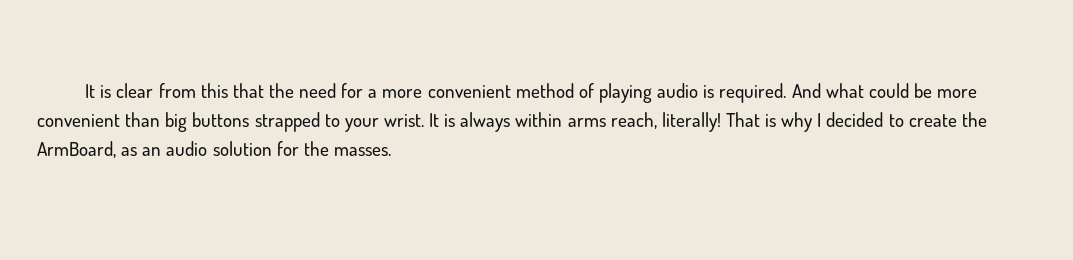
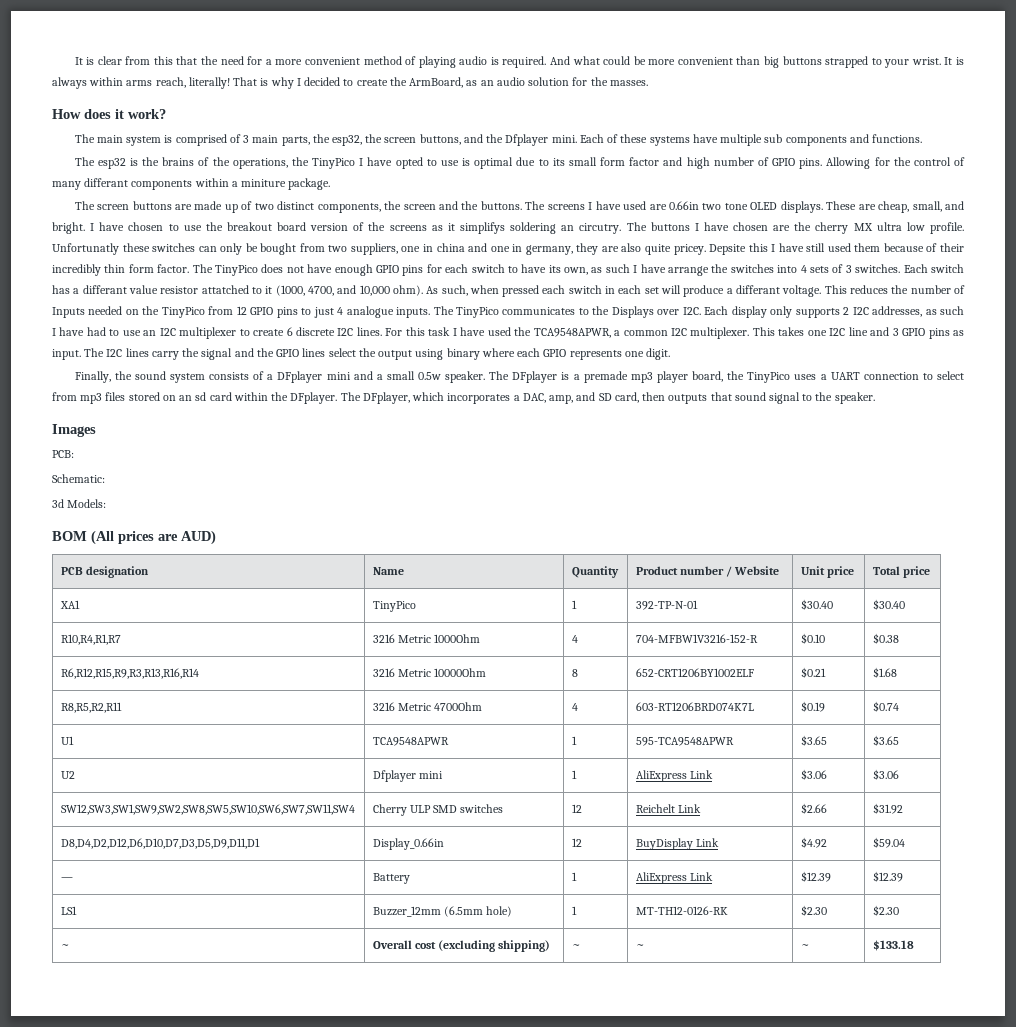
+ How does it work?
+ The main system is comprised of 3 main parts, the esp32, the screen buttons, and the Dfplayer mini. Each of these systems have multiple sub components and functions.
+ The esp32 is the brains of the operations, the TinyPico I have opted to use is optimal due to its small form factor and high number of GPIO pins. Allowing for the control of many differant components within a miniture package.
+ The screen buttons are made up of two distinct components, the screen and the buttons. The screens I have used are 0.66in two tone OLED displays. These are cheap, small, and bright. I have chosen to use the breakout board version of the screens as it simplifys soldering an circutry. The buttons I have chosen are the cherry MX ultra low profile. Unfortunatly these switches can only be bought from two suppliers, one in china and one in germany, they are also quite pricey. Depsite this I have still used them because of their incredibly thin form factor. The TinyPico does not have enough GPIO pins for each switch to have its own, as such I have arrange the switches into 4 sets of 3 switches. Each switch has a differant value resistor attatched to it (1000, 4700, and 10,000 ohm). As such, when pressed each switch in each set will produce a differant voltage. This reduces the number of Inputs needed on the TinyPico from 12 GPIO pins to just 4 analogue inputs. The TinyPico communicates to the Displays over I2C. Each display only supports 2 I2C addresses, as such I have had to use an I2C multiplexer to create 6 discrete I2C lines. For this task I have used the TCA9548APWR, a common I2C multiplexer. This takes one I2C line and 3 GPIO pins as input. The I2C lines carry the signal and the GPIO lines select the output using binary where each GPIO represents one digit.
+ Finally, the sound system consists of a DFplayer mini and a small 0.5w speaker. The DFplayer is a premade mp3 player board, the TinyPico uses a UART connection to select from mp3 files stored on an sd card within the DFplayer. The DFplayer, which incorporates a DAC, amp, and SD card, then outputs that sound signal to the speaker.
+ Images
+ PCB:
+ Schematic:
+ 3d Models:
+ BOM (All prices are AUD)
+ PCB designation | Name | Quantity | Product number / Website | Unit price | Total price
+ XA1 | TinyPico | 1 | 392-TP-N-01 | $30.40 | $30.40
+ R10,R4,R1,R7 | 3216 Metric 1000Ohm | 4 | 704-MFBW1V3216-152-R | $0.10 | $0.38
+ R6,R12,R15,R9,R3,R13,R16,R14 | 3216 Metric 10000Ohm | 8 | 652-CRT1206BY1002ELF | $0.21 | $1.68
+ R8,R5,R2,R11 | 3216 Metric 4700Ohm | 4 | 603-RT1206BRD074K7L | $0.19 | $0.74
+ U1 | TCA9548APWR | 1 | 595-TCA9548APWR | $3.65 | $3.65
+ U2 | Dfplayer mini | 1 | AliExpress Link | $3.06 | $3.06
+ SW12,SW3,SW1,SW9,SW2,SW8,SW5,SW10,SW6,SW7,SW11,SW4 | Cherry ULP SMD switches | 12 | Reichelt Link | $2.66 | $31.92
+ D8,D4,D2,D12,D6,D10,D7,D3,D5,D9,D11,D1 | Display_0.66in | 12 | BuyDisplay Link | $4.92 | $59.04
+ — | Battery | 1 | AliExpress Link | $12.39 | $12.39
+ LS1 | Buzzer_12mm (6.5mm hole) | 1 | MT-TH12-0126-RK | $2.30 | $2.30
+ ~ | Overall cost (excluding shipping) | ~ | ~ | ~ | $133.18

